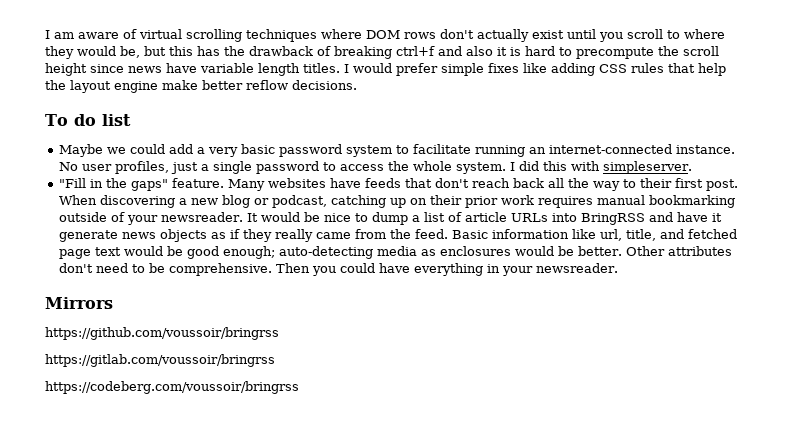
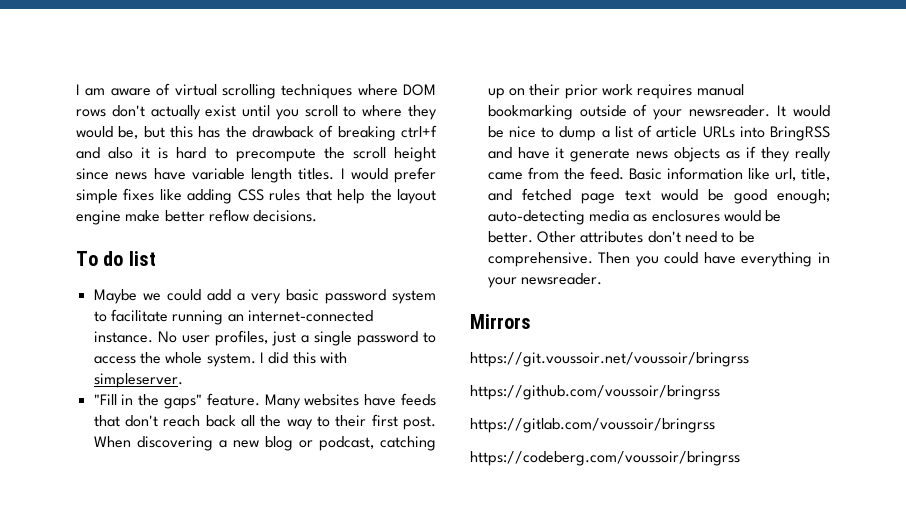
+ https://git.voussoir.net/voussoir/bringrss

